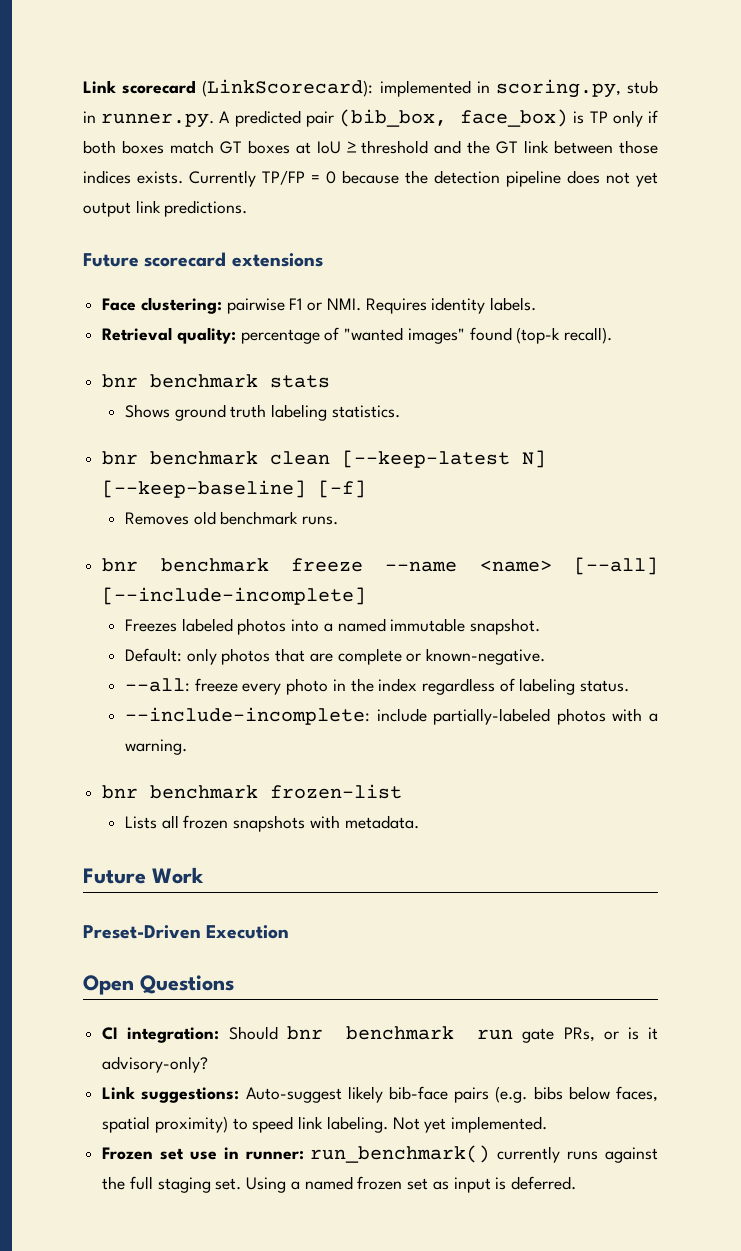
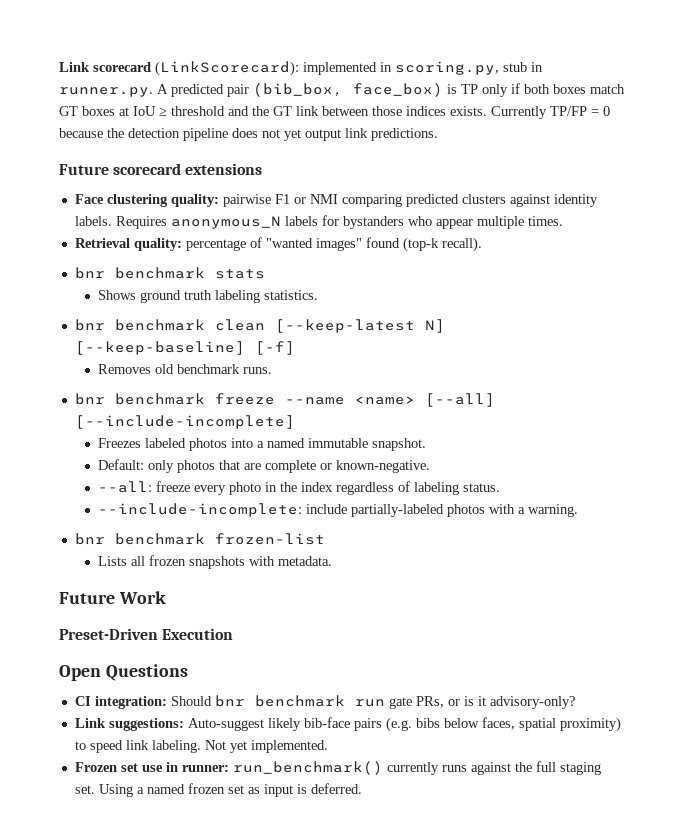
- Face clustering: pairwise F1 or NMI. Requires identity labels.
+ Face clustering quality: pairwise F1 or NMI comparing predicted clusters against identity labels. Requires anonymous_N labels for bystanders who appear multiple times.

